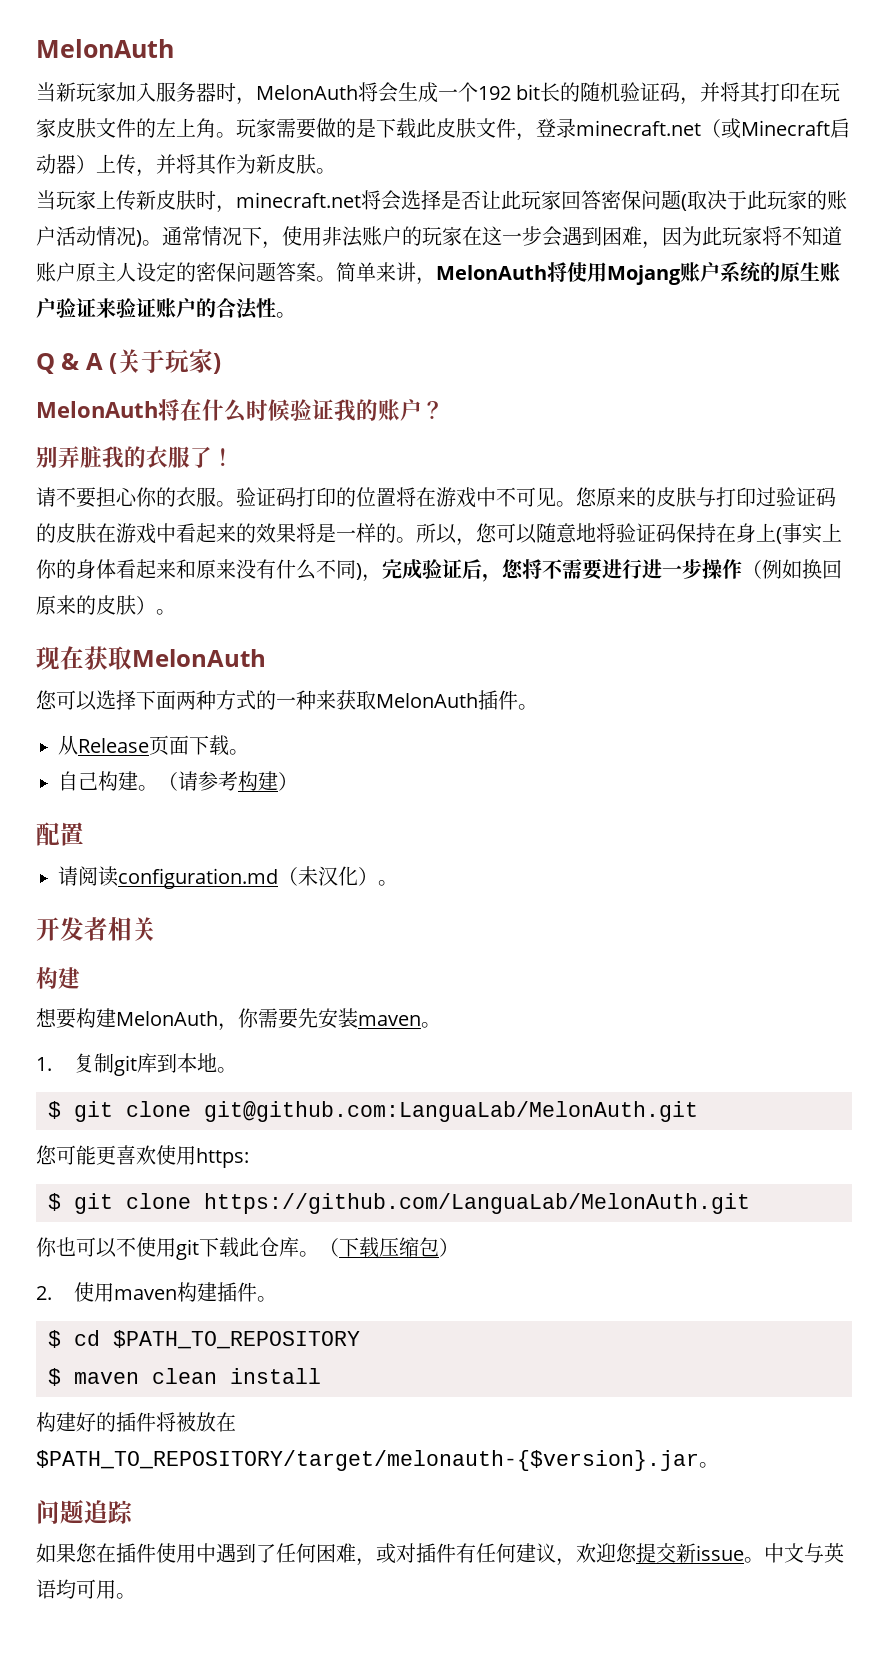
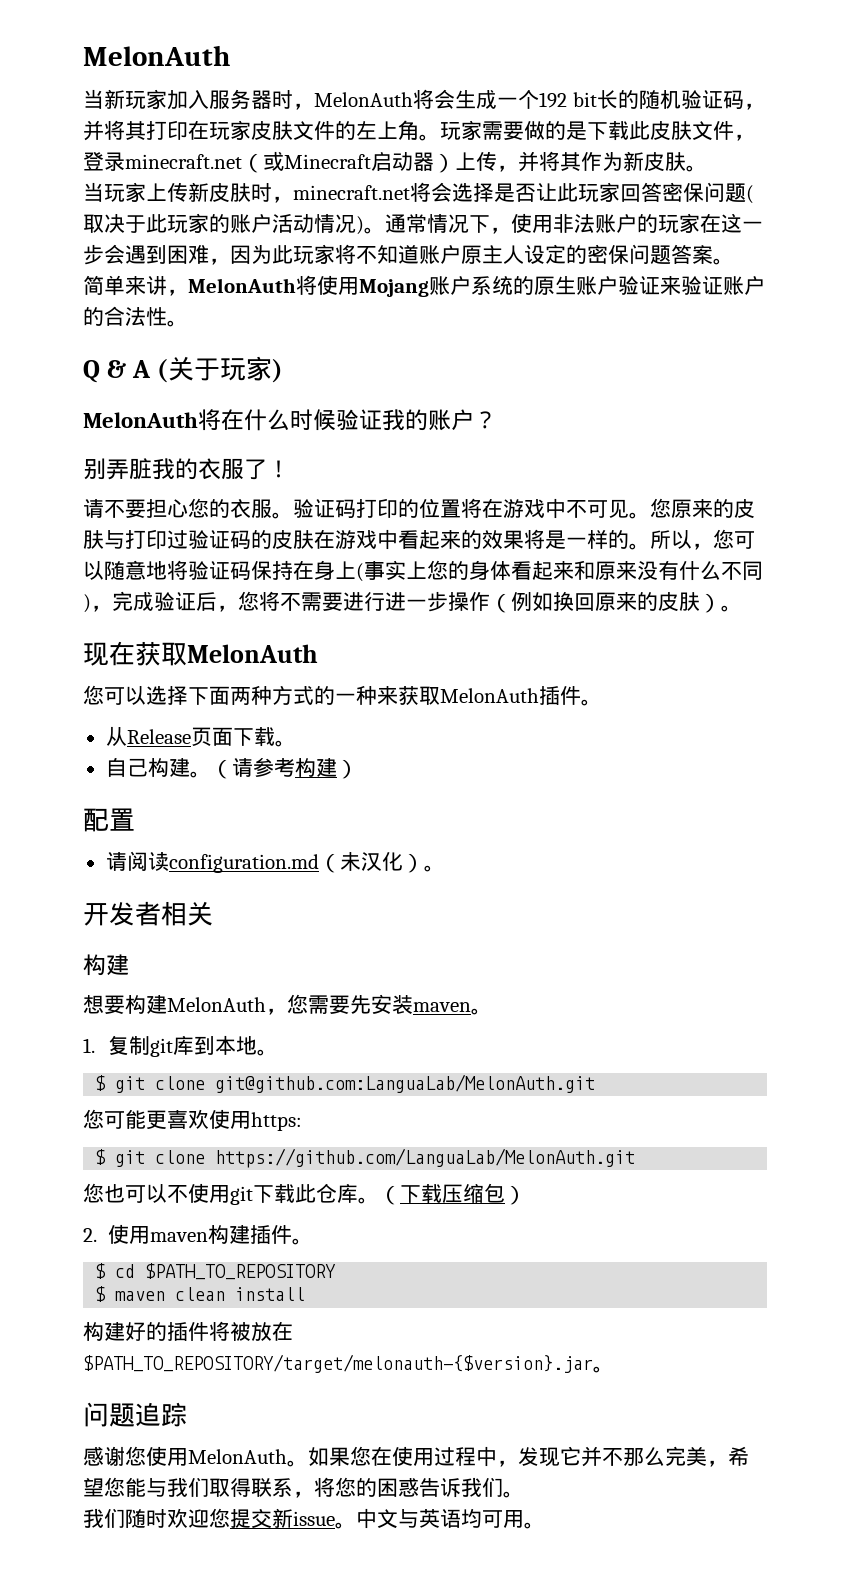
- 通常情况下，使用非法账户的玩家在这一步会遇到困难，因为此玩家将不知道账户原主人设定的密保问题答案。简单来讲，MelonAuth将使用Mojang账户系统的原生账户验证来验证账户的合法性。
+ 通常情况下，使用非法账户的玩家在这一步会遇到困难，因为此玩家将不知道账户原主人设定的密保问题答案。
+ 简单来讲，MelonAuth将使用Mojang账户系统的原生账户验证来验证账户的合法性。
- 请不要担心你的衣服。
+ 请不要担心您的衣服。
- 所以，您可以随意地将验证码保持在身上(事实上你的身体看起来和原来没有什么不同)，完成验证后，您将不需要进行进一步操作（例如换回原来的皮肤）。
+ 所以，您可以随意地将验证码保持在身上(事实上您的身体看起来和原来没有什么不同)，完成验证后，您将不需要进行进一步操作（例如换回原来的皮肤）。
- 想要构建MelonAuth，你需要先安装maven。
+ 想要构建MelonAuth，您需要先安装maven。
- 你也可以不使用git下载此仓库。
+ 您也可以不使用git下载此仓库。
- 如果您在插件使用中遇到了任何困难，或对插件有任何建议，欢迎您提交新issue。
+ 感谢您使用MelonAuth。如果您在使用过程中，发现它并不那么完美，希望您能与我们取得联系，将您的困惑告诉我们。
+ 我们随时欢迎您提交新issue。

